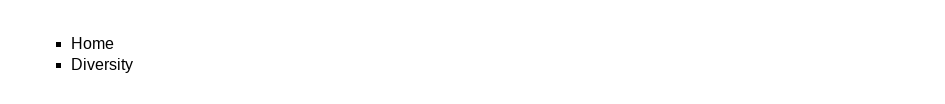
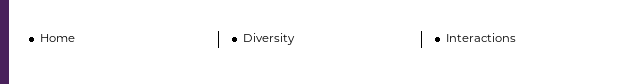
+ Interactions

